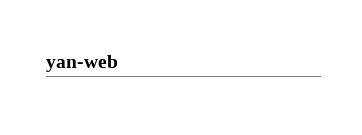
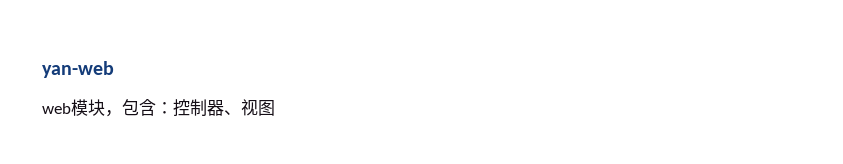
+ web模块，包含：控制器、视图

